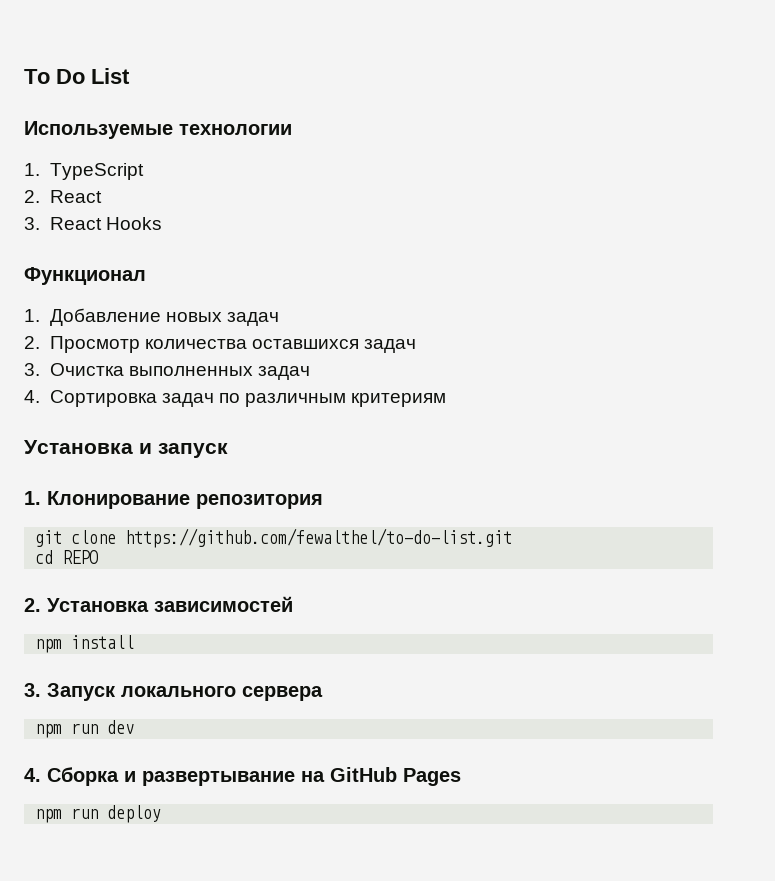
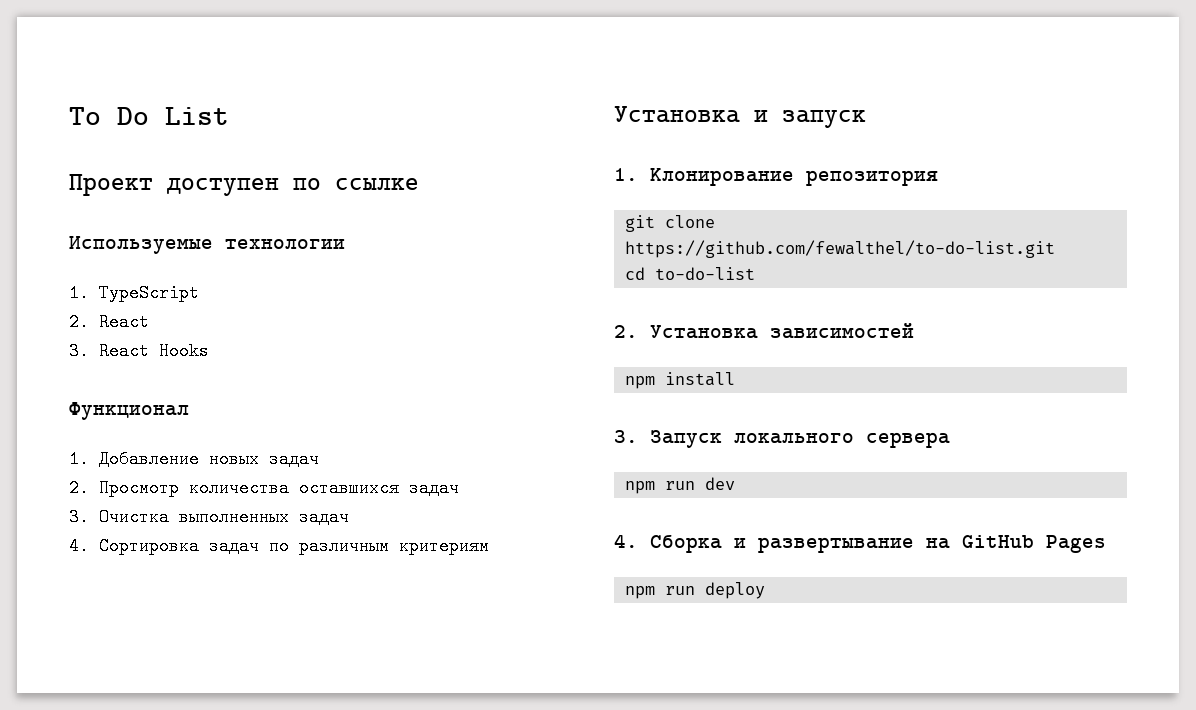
+ Проект доступен по ссылке
- cd REPO
+ cd to-do-list

